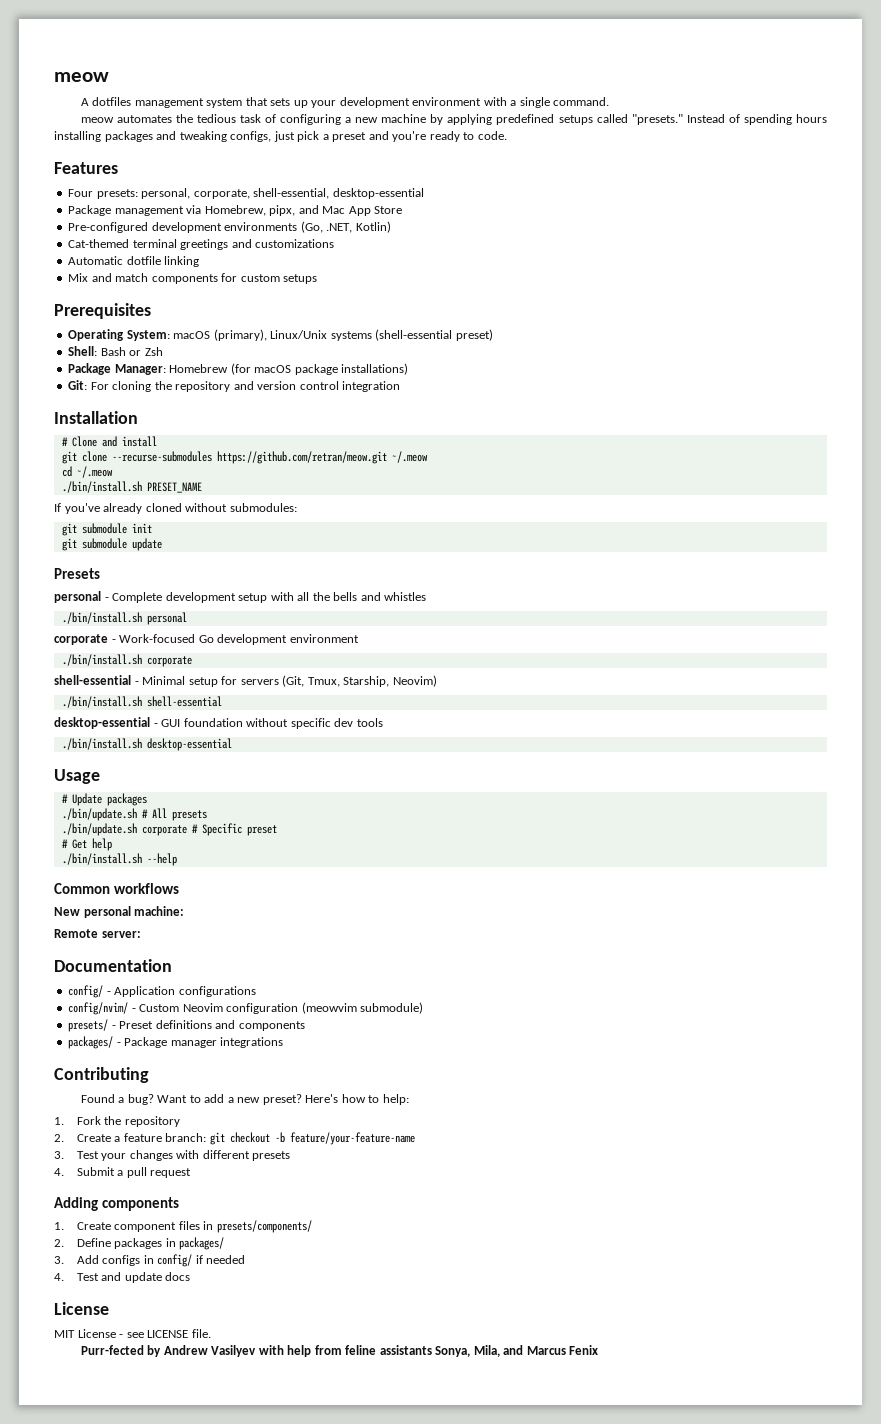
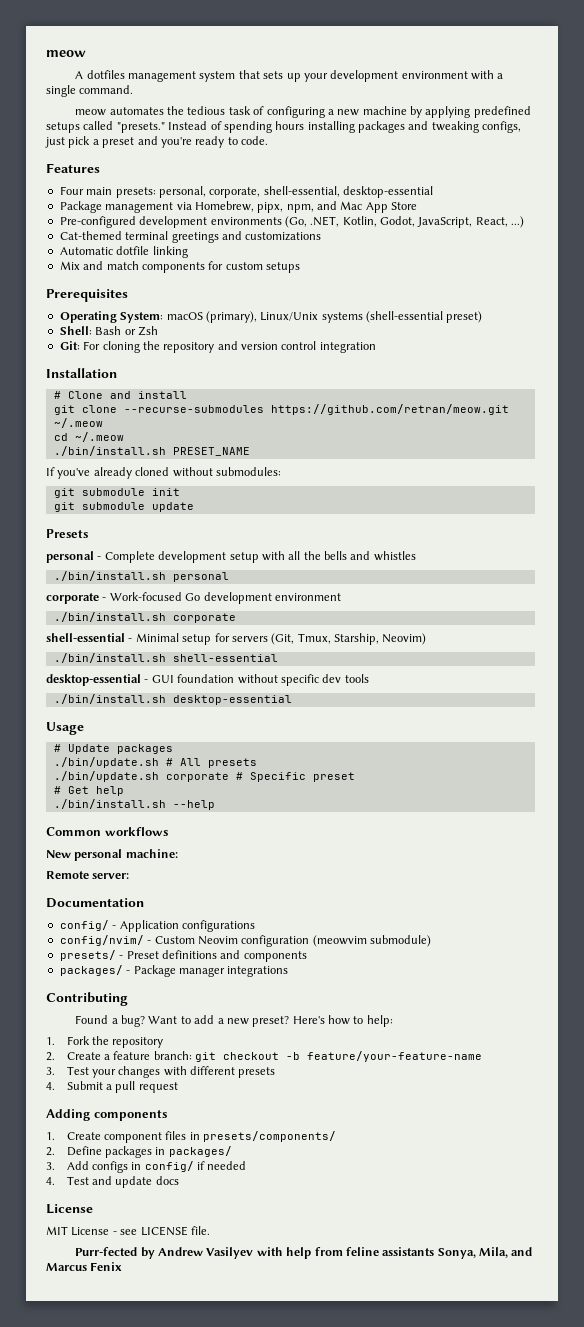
- Four presets: personal, corporate, shell-essential, desktop-essential
+ Four main presets: personal, corporate, shell-essential, desktop-essential
- Package management via Homebrew, pipx, and Mac App Store
+ Package management via Homebrew, pipx, npm, and Mac App Store
- Pre-configured development environments (Go, .NET, Kotlin)
+ Pre-configured development environments (Go, .NET, Kotlin, Godot, JavaScript, React, ...)
- Package Manager: Homebrew (for macOS package installations)

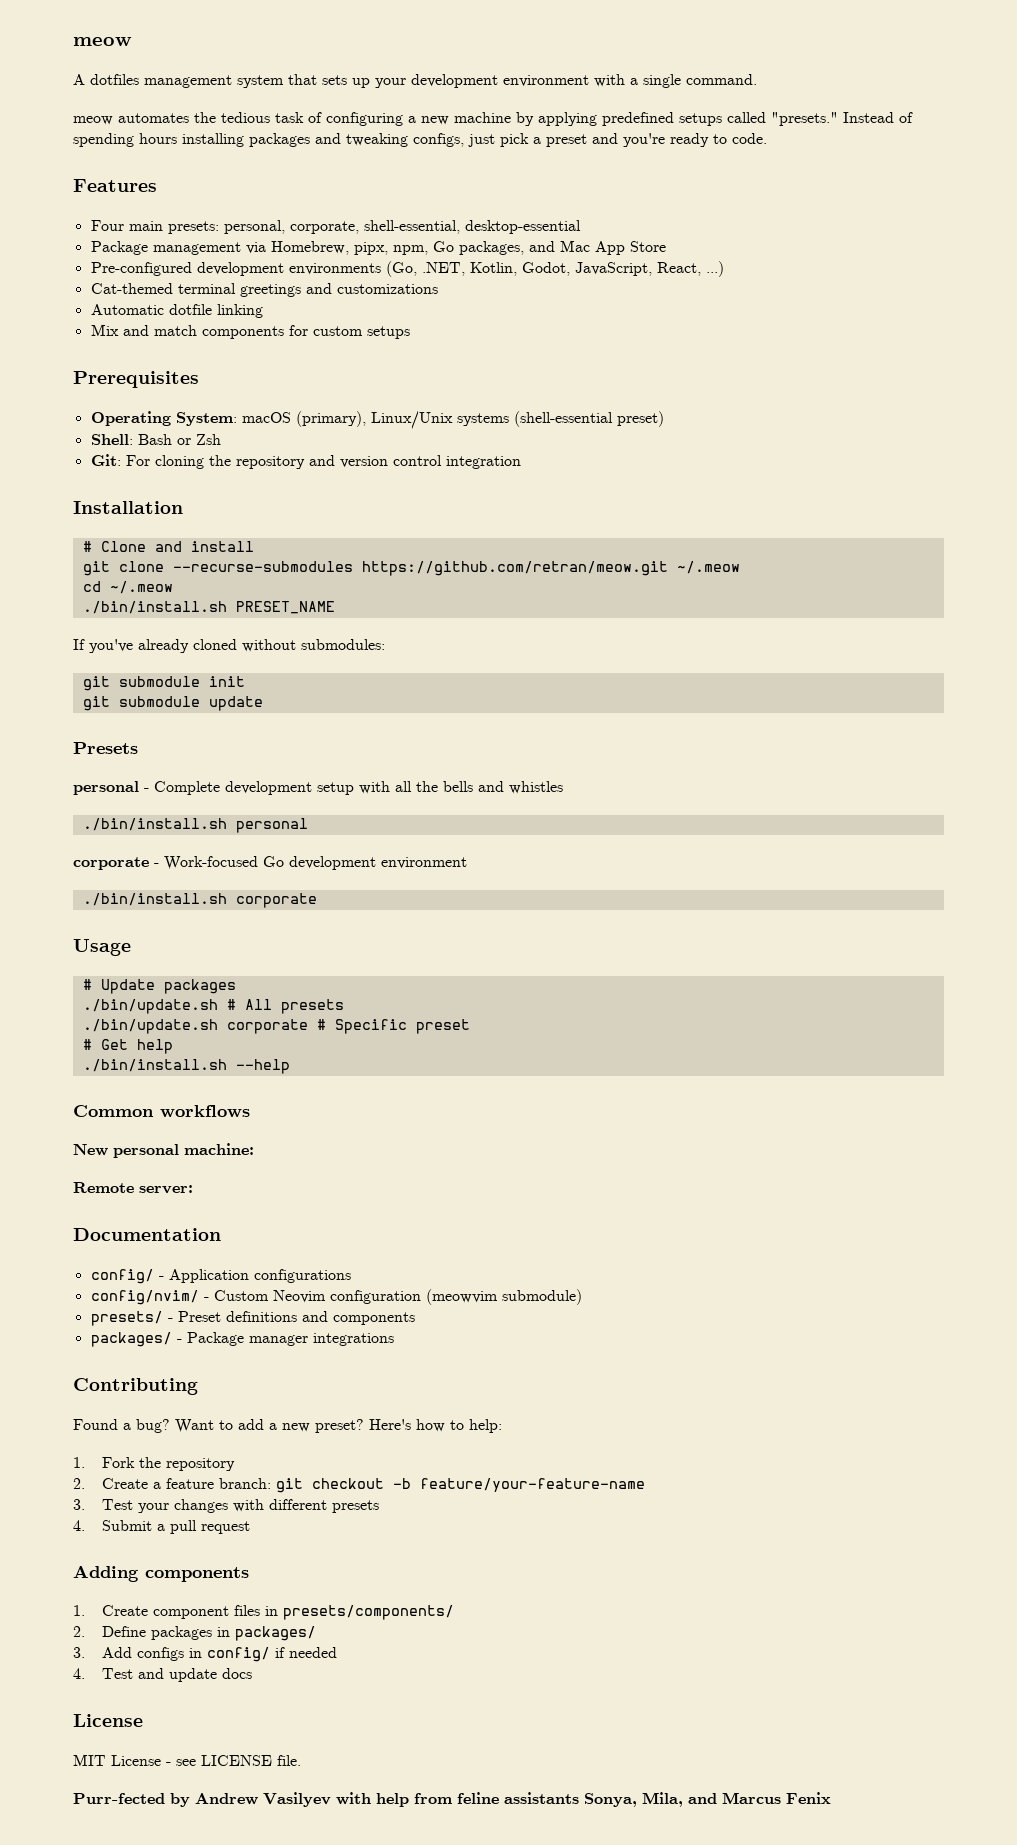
- Package management via Homebrew, pipx, npm, and Mac App Store
+ Package management via Homebrew, pipx, npm, Go packages, and Mac App Store
- shell-essential - Minimal setup for servers (Git, Tmux, Starship, Neovim)
- ./bin/install.sh shell-essential
- desktop-essential - GUI foundation without specific dev tools
- ./bin/install.sh desktop-essential

